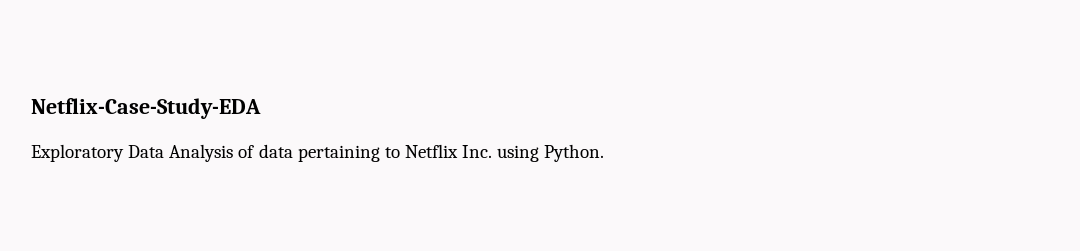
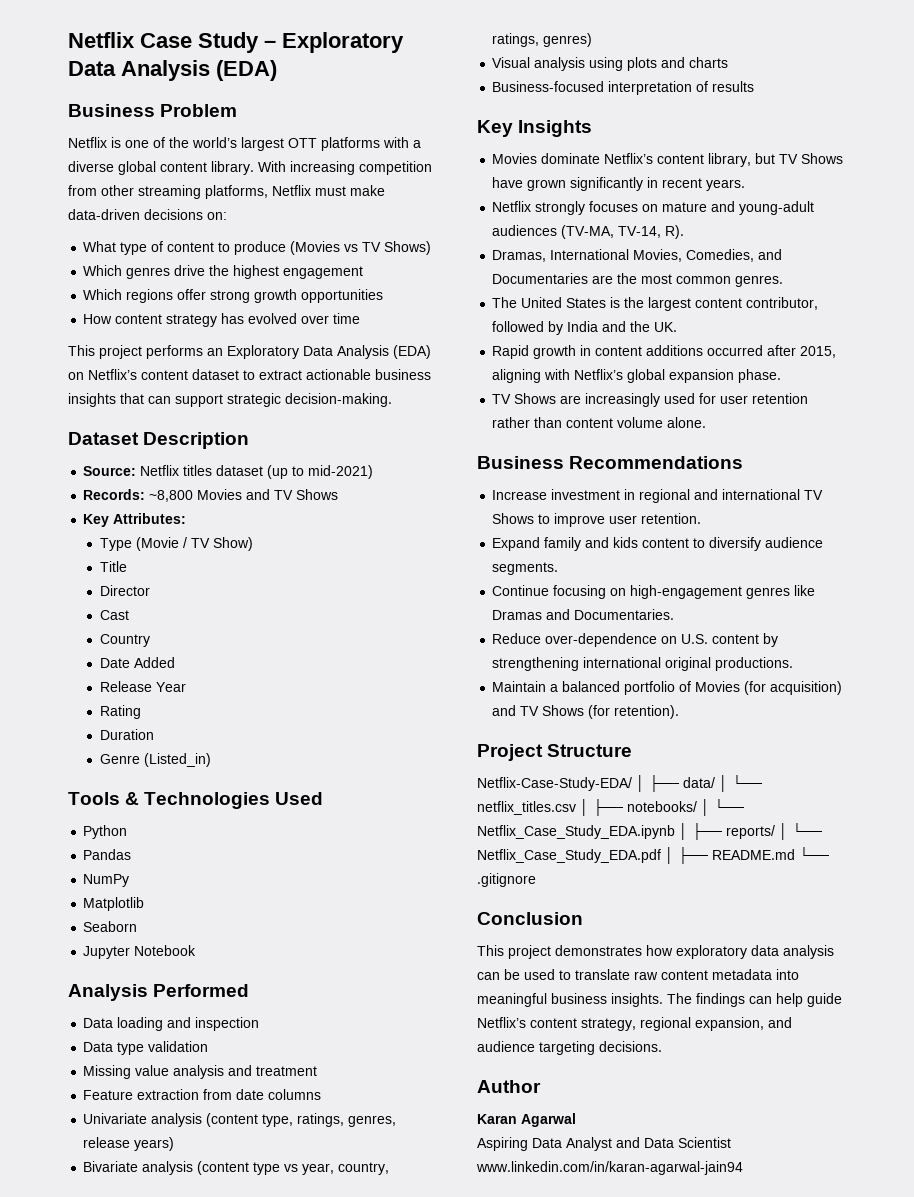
- Netflix-Case-Study-EDA
- Exploratory Data Analysis of data pertaining to Netflix Inc. using Python.
+ Netflix Case Study – Exploratory Data Analysis (EDA)
+ Business Problem
+ Netflix is one of the world’s largest OTT platforms with a diverse global content library. With increasing competition from other streaming platforms, Netflix must make data-driven decisions on:
+ What type of content to produce (Movies vs TV Shows)
+ Which genres drive the highest engagement
+ Which regions offer strong growth opportunities
+ How content strategy has evolved over time
+ This project performs an Exploratory Data Analysis (EDA) on Netflix’s content dataset to extract actionable business insights that can support strategic decision-making.
+ Dataset Description
+ Source: Netflix titles dataset (up to mid-2021)
+ Records: ~8,800 Movies and TV Shows
+ Key Attributes:
+ Type (Movie / TV Show)
+ Title
+ Director
+ Cast
+ Country
+ Date Added
+ Release Year
+ Rating
+ Duration
+ Genre (Listed_in)
+ Tools & Technologies Used
+ Python
+ Pandas
+ NumPy
+ Matplotlib
+ Seaborn
+ Jupyter Notebook
+ Analysis Performed
+ Data loading and inspection
+ Data type validation
+ Missing value analysis and treatment
+ Feature extraction from date columns
+ Univariate analysis (content type, ratings, genres, release years)
+ Bivariate analysis (content type vs year, country, ratings, genres)
+ Visual analysis using plots and charts
+ Business-focused interpretation of results
+ Key Insights
+ Movies dominate Netflix’s content library, but TV Shows have grown significantly in recent years.
+ Netflix strongly focuses on mature and young-adult audiences (TV-MA, TV-14, R).
+ Dramas, International Movies, Comedies, and Documentaries are the most common genres.
+ The United States is the largest content contributor, followed by India and the UK.
+ Rapid growth in content additions occurred after 2015, aligning with Netflix’s global expansion phase.
+ TV Shows are increasingly used for user retention rather than content volume alone.
+ Business Recommendations
+ Increase investment in regional and international TV Shows to improve user retention.
+ Expand family and kids content to diversify audience segments.
+ Continue focusing on high-engagement genres like Dramas and Documentaries.
+ Reduce over-dependence on U.S. content by strengthening international original productions.
+ Maintain a balanced portfolio of Movies (for acquisition) and TV Shows (for retention).
+ Project Structure
+ Netflix-Case-Study-EDA/ │ ├── data/ │ └── netflix_titles.csv │ ├── notebooks/ │ └── Netflix_Case_Study_EDA.ipynb │ ├── reports/ │ └── Netflix_Case_Study_EDA.pdf │ ├── README.md └── .gitignore
+ Conclusion
+ This project demonstrates how exploratory data analysis can be used to translate raw content metadata into meaningful business insights. The findings can help guide Netflix’s content strategy, regional expansion, and audience targeting decisions.
+ Author
+ Karan Agarwal
+ Aspiring Data Analyst and Data Scientist www.linkedin.com/in/karan-agarwal-jain94

